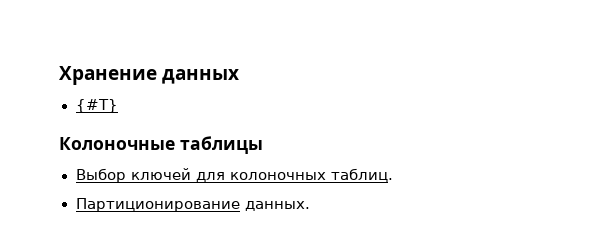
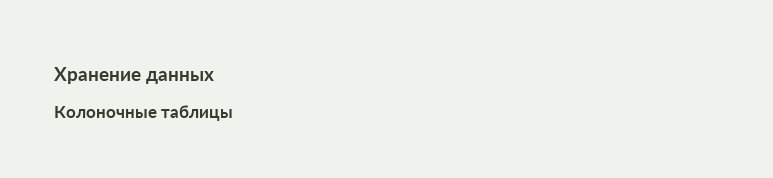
- {#T}
- Выбор ключей для колоночных таблиц.
- Партиционирование данных.

